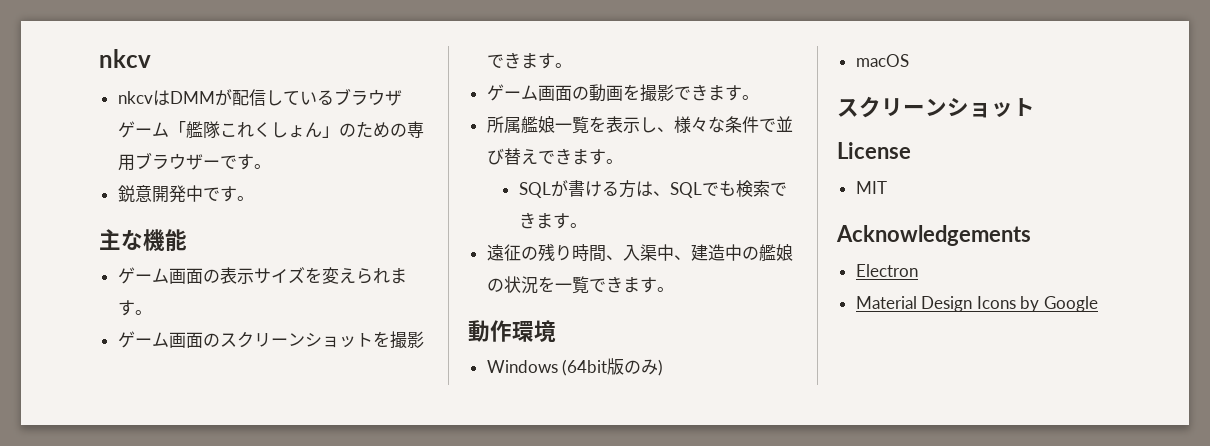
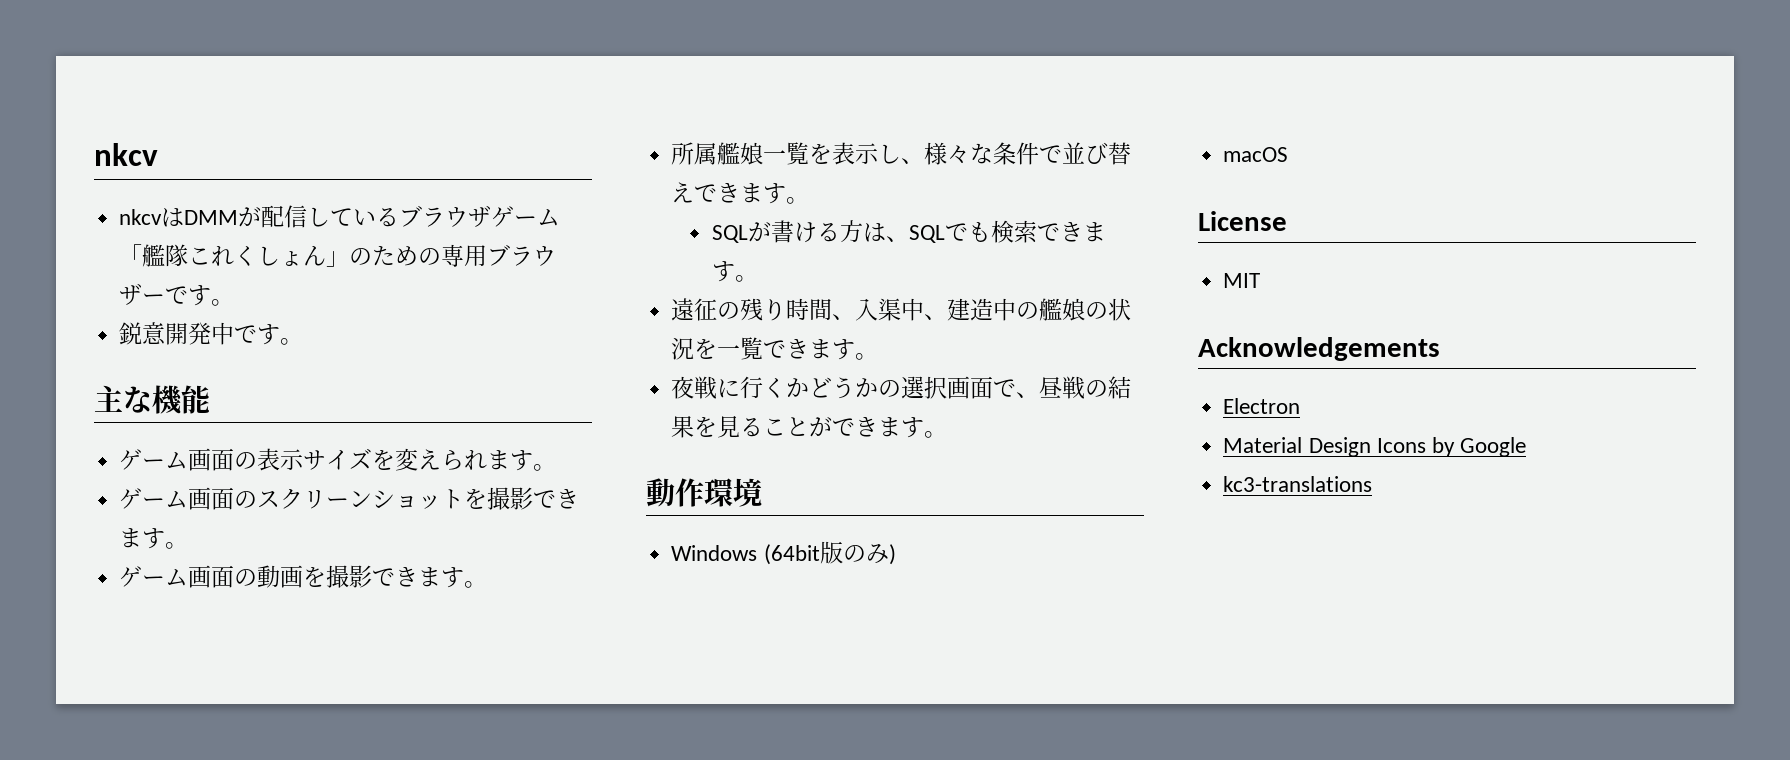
+ 夜戦に行くかどうかの選択画面で、昼戦の結果を見ることができます。
  macOS
- スクリーンショット
+ kc3-translations

